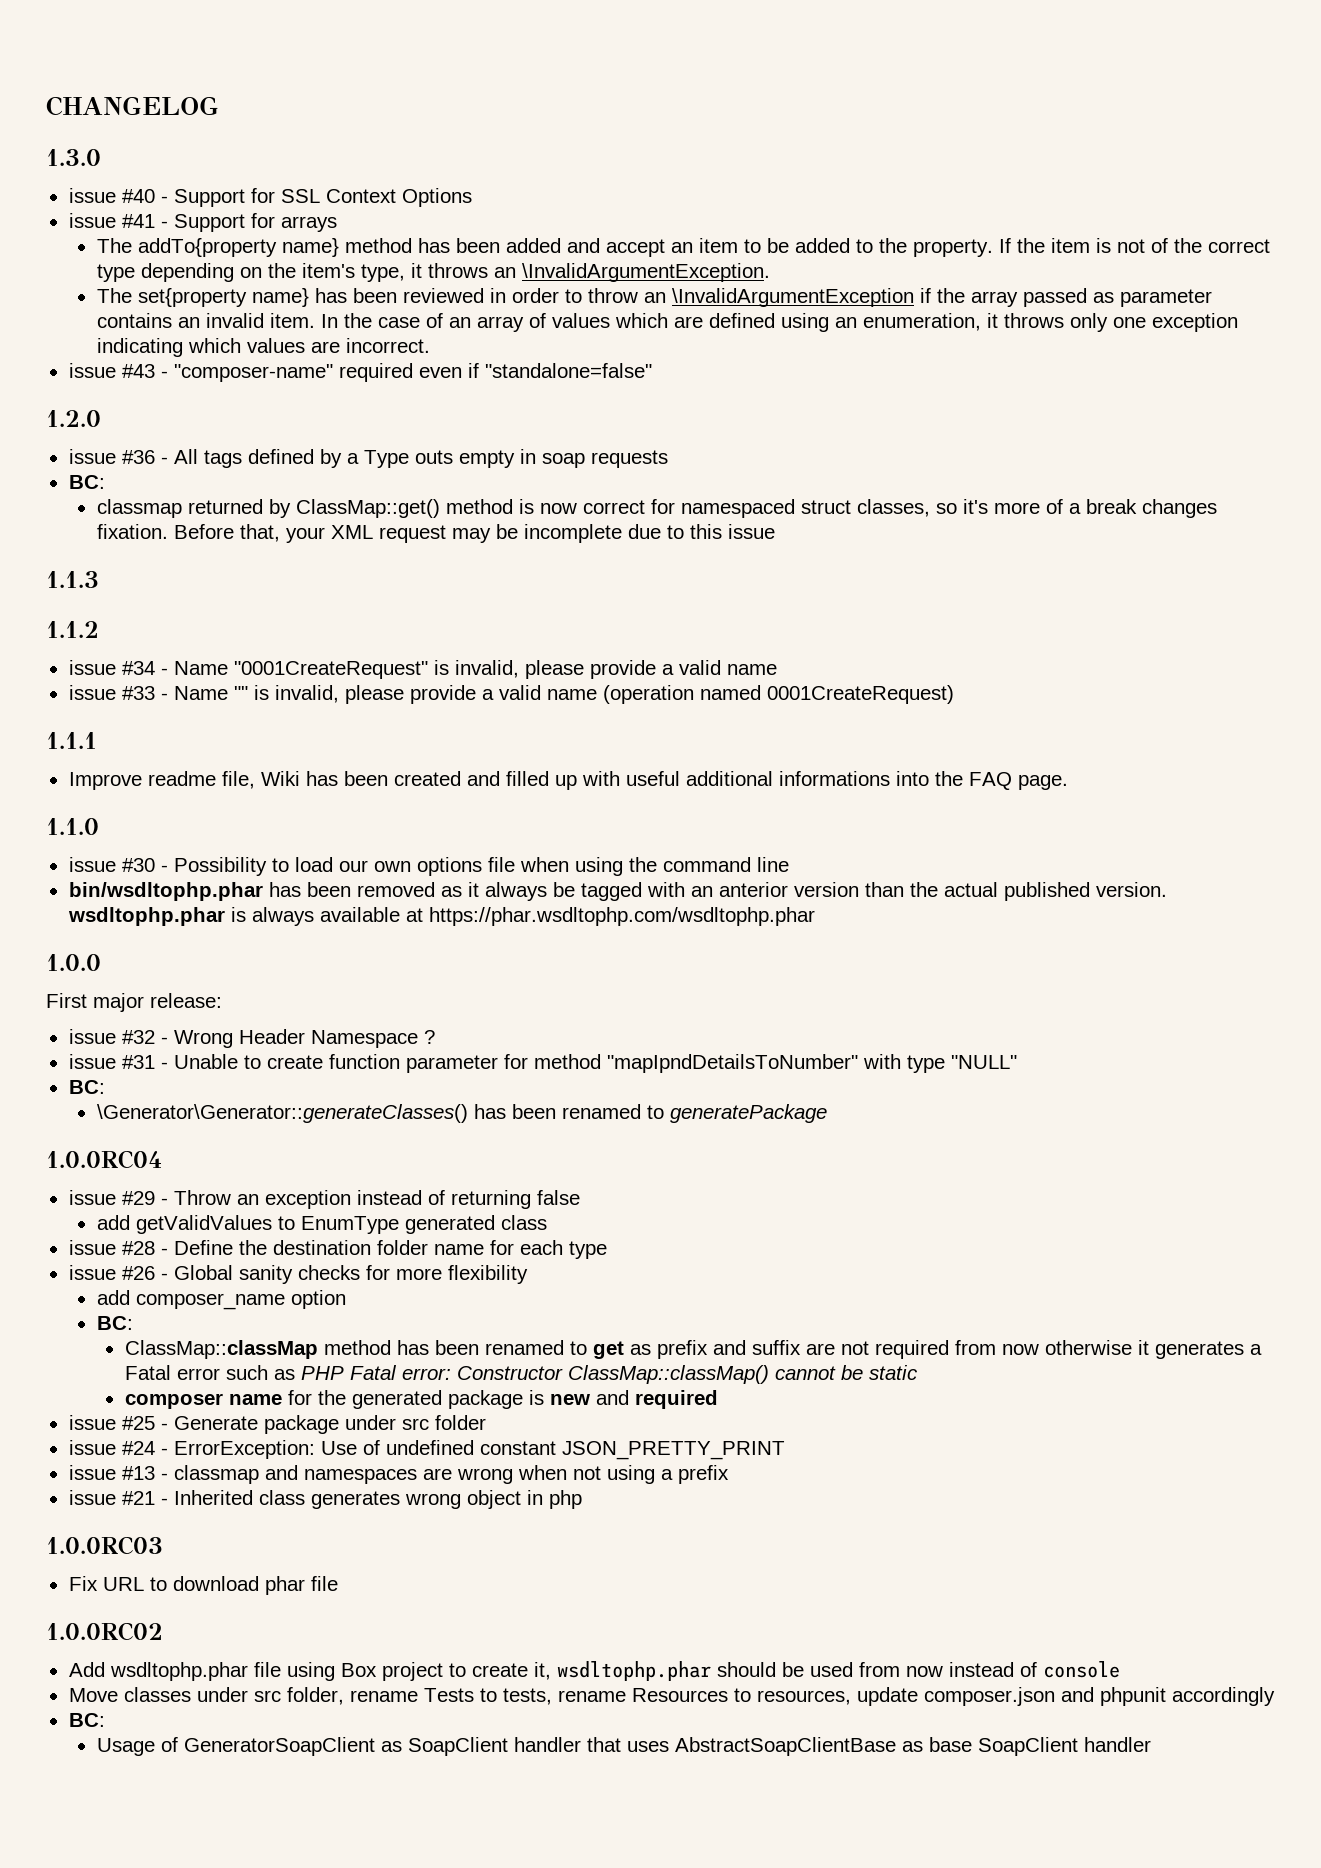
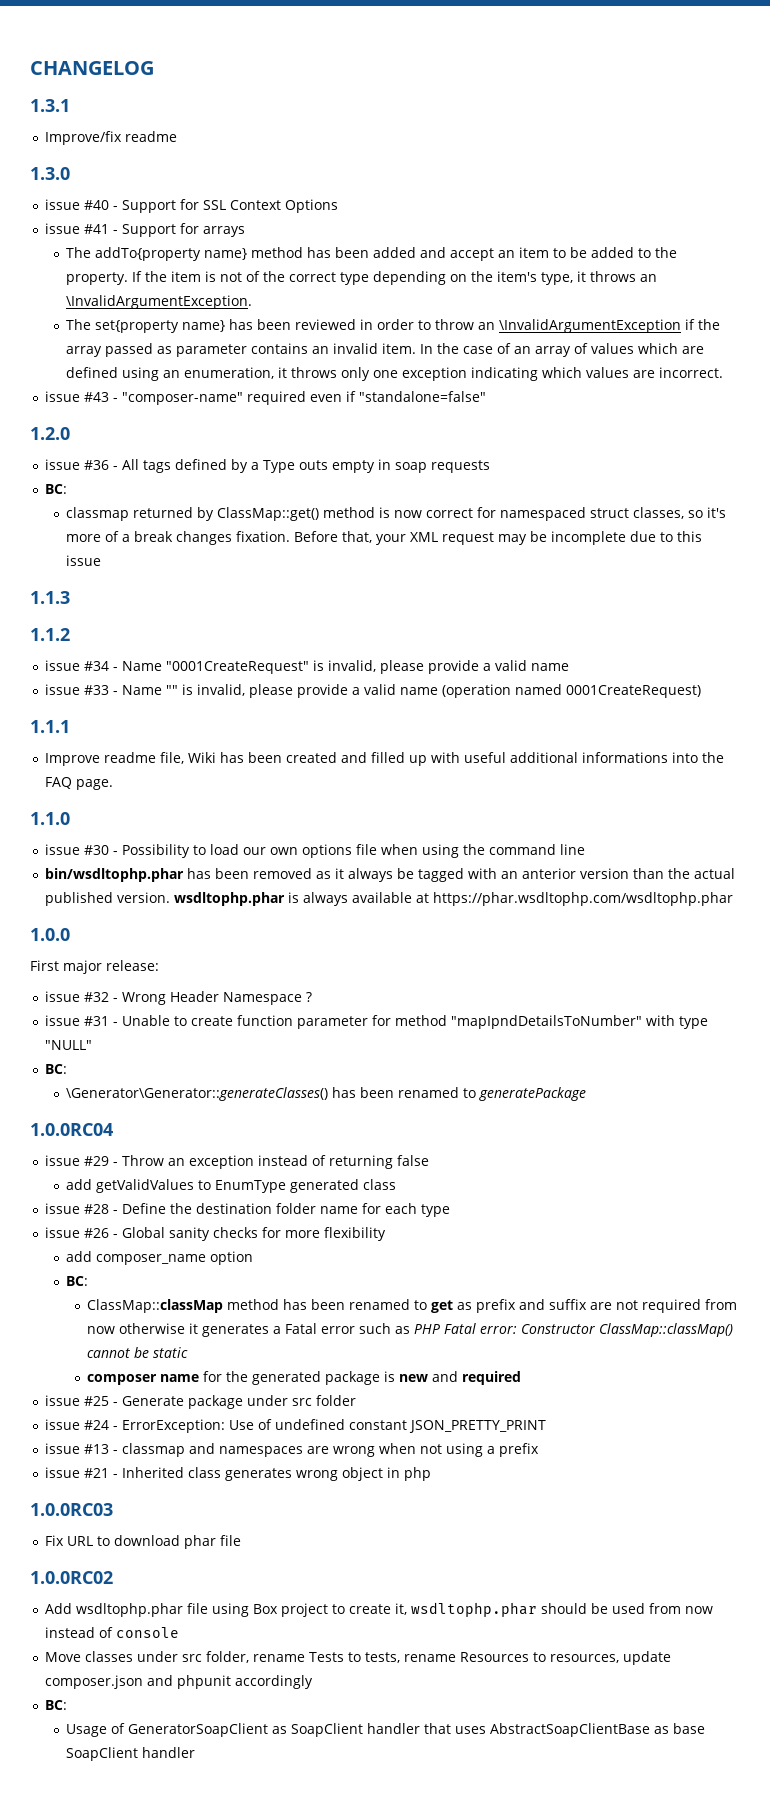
+ 1.3.1
+ Improve/fix readme

